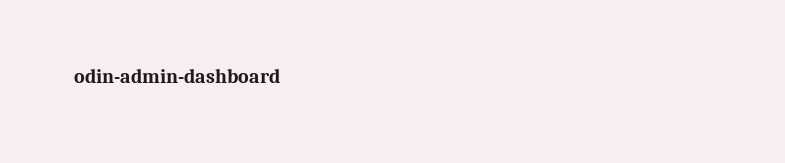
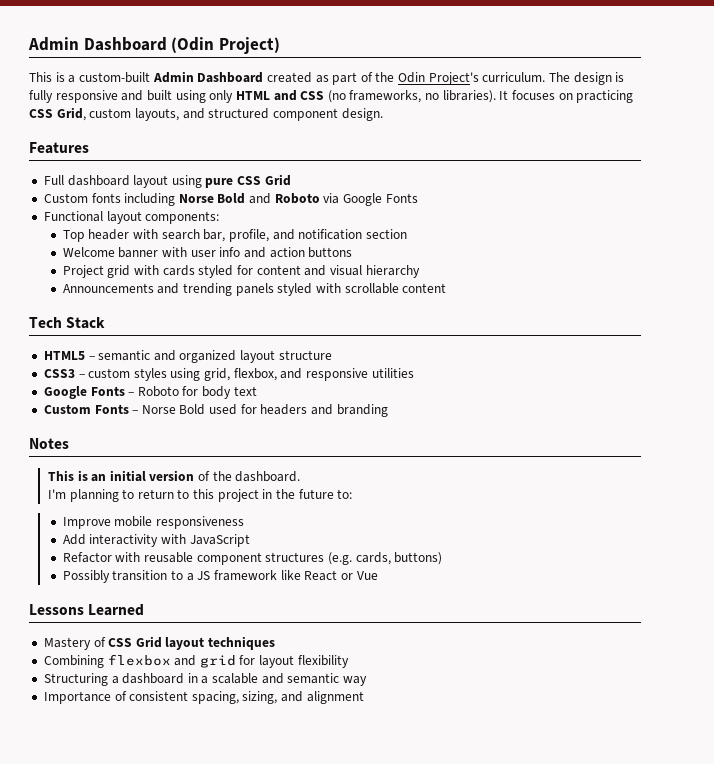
- odin-admin-dashboard
+ Admin Dashboard (Odin Project)
+ This is a custom-built Admin Dashboard created as part of the Odin Project's curriculum. The design is fully responsive and built using only HTML and CSS (no frameworks, no libraries). It focuses on practicing CSS Grid, custom layouts, and structured component design.
+ Features
+ Full dashboard layout using pure CSS Grid
+ Custom fonts including Norse Bold and Roboto via Google Fonts
+ Functional layout components:
+ Top header with search bar, profile, and notification section
+ Welcome banner with user info and action buttons
+ Project grid with cards styled for content and visual hierarchy
+ Announcements and trending panels styled with scrollable content
+ Tech Stack
+ HTML5 – semantic and organized layout structure
+ CSS3 – custom styles using grid, flexbox, and responsive utilities
+ Google Fonts – Roboto for body text
+ Custom Fonts – Norse Bold used for headers and branding
+ Notes
+ This is an initial version of the dashboard.
+ I'm planning to return to this project in the future to:
+ Improve mobile responsiveness
+ Add interactivity with JavaScript
+ Refactor with reusable component structures (e.g. cards, buttons)
+ Possibly transition to a JS framework like React or Vue
+ Lessons Learned
+ Mastery of CSS Grid layout techniques
+ Combining flexbox and grid for layout flexibility
+ Structuring a dashboard in a scalable and semantic way
+ Importance of consistent spacing, sizing, and alignment

